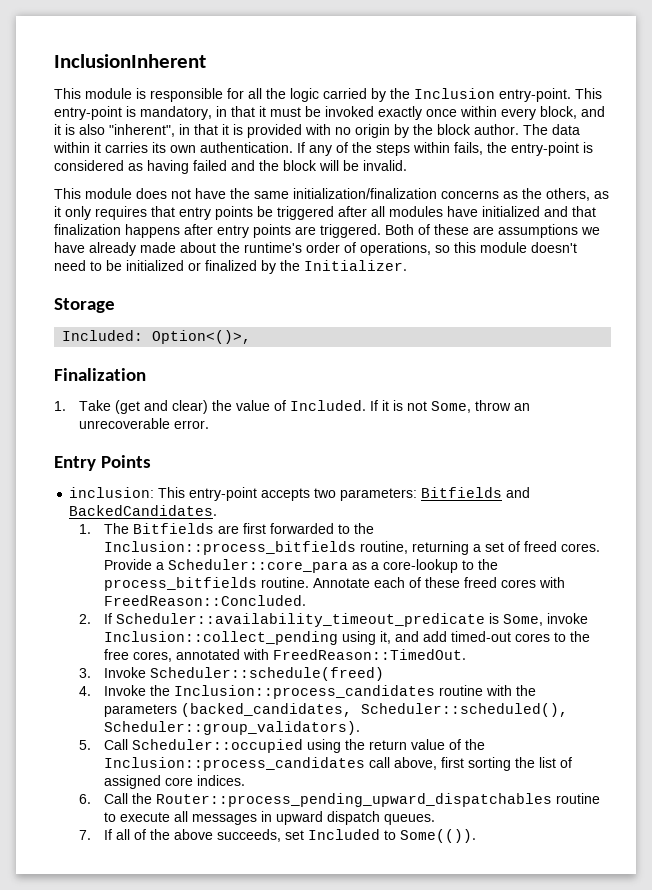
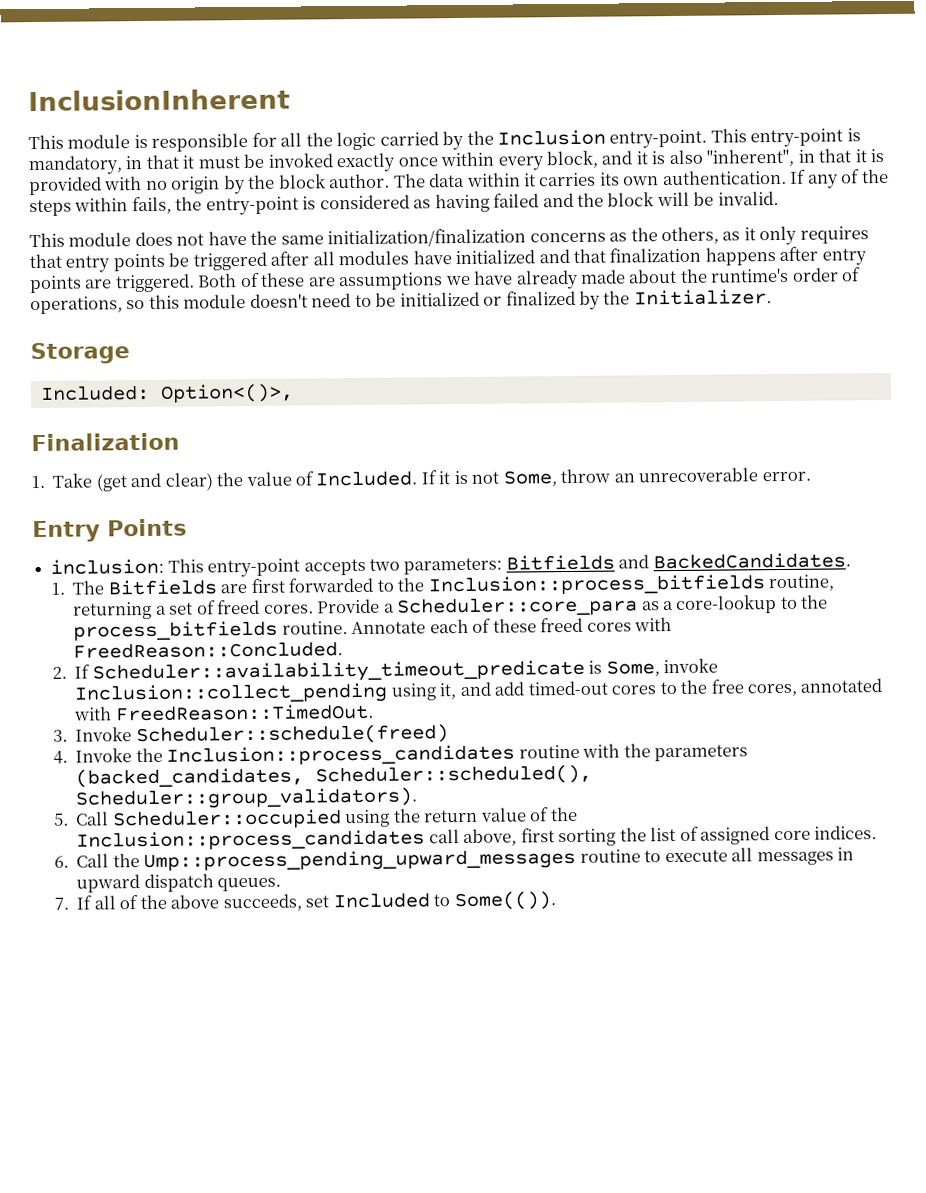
- 6. Call the Router::process_pending_upward_dispatchables routine to execute all messages in upward dispatch queues.
+ 6. Call the Ump::process_pending_upward_messages routine to execute all messages in upward dispatch queues.

